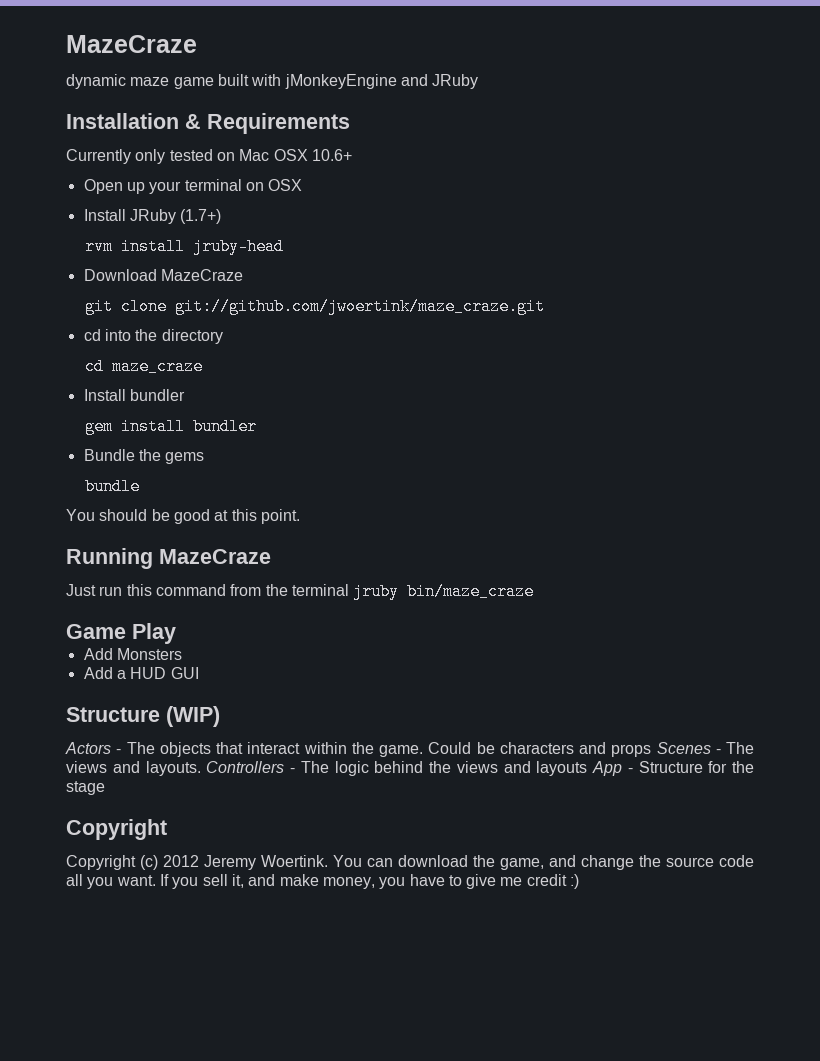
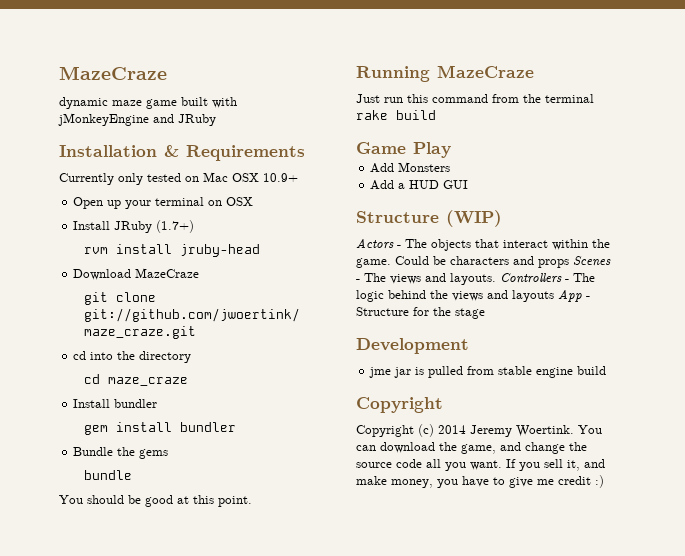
- Currently only tested on Mac OSX 10.6+
+ Currently only tested on Mac OSX 10.9+
- Just run this command from the terminal jruby bin/maze_craze
+ Just run this command from the terminal rake build
+ Development
+ jme jar is pulled from stable engine build
- Copyright (c) 2012 Jeremy Woertink.
+ Copyright (c) 2014 Jeremy Woertink.

